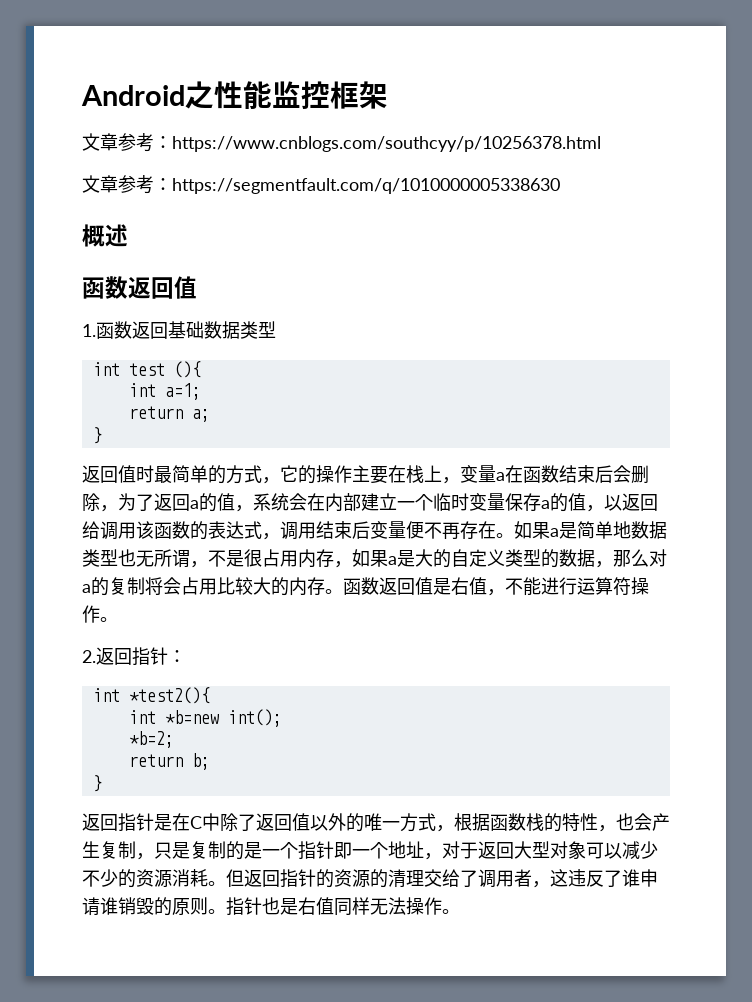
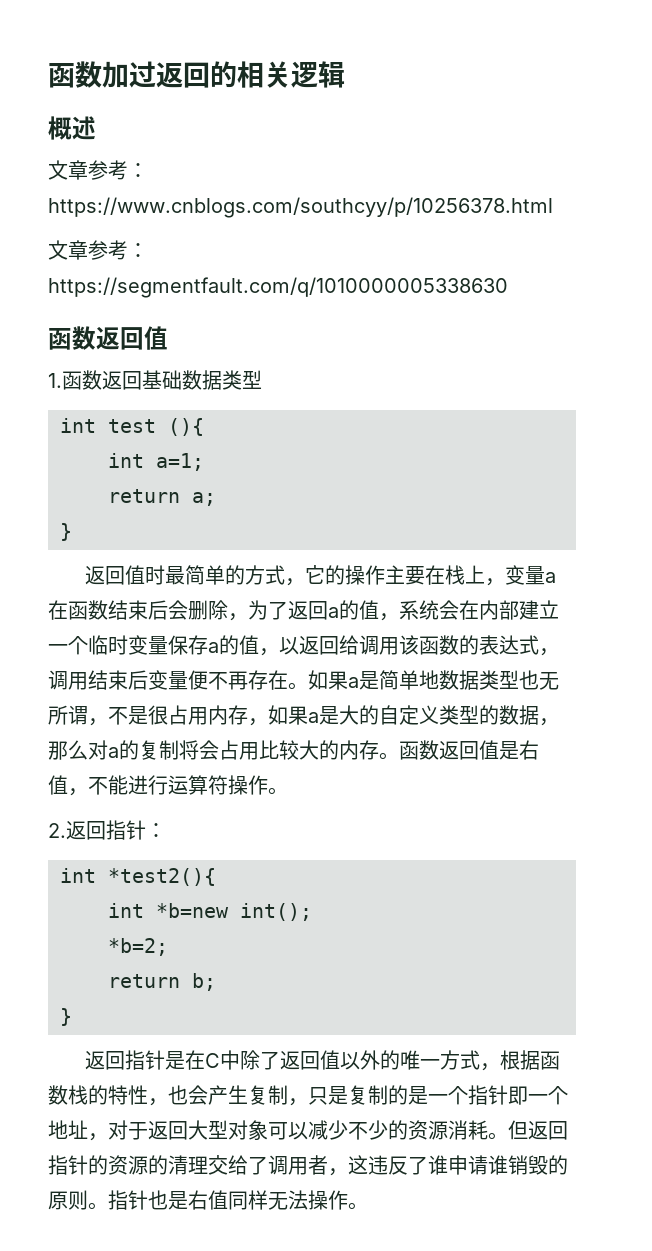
- Android之性能监控框架
+ 函数加过返回的相关逻辑
+ 概述
- 概述

